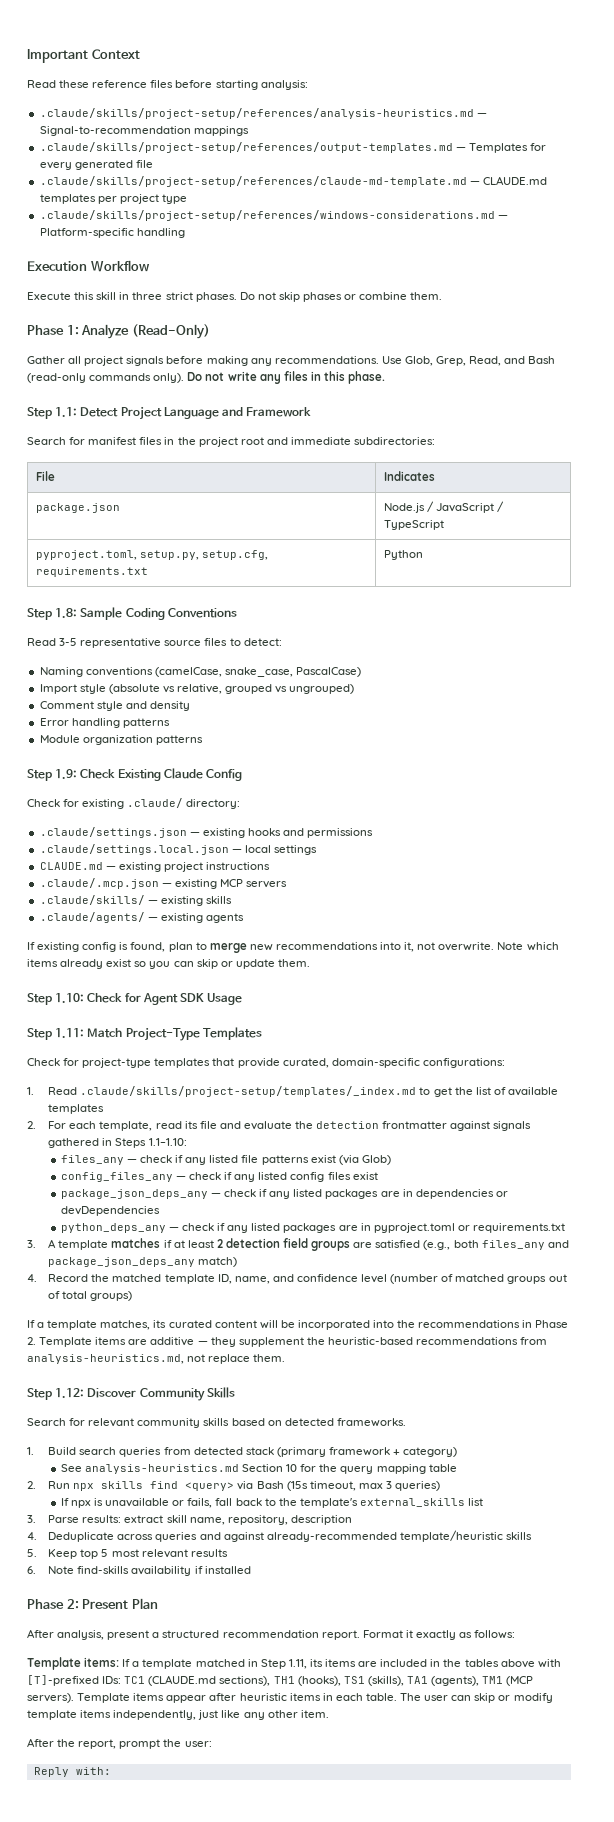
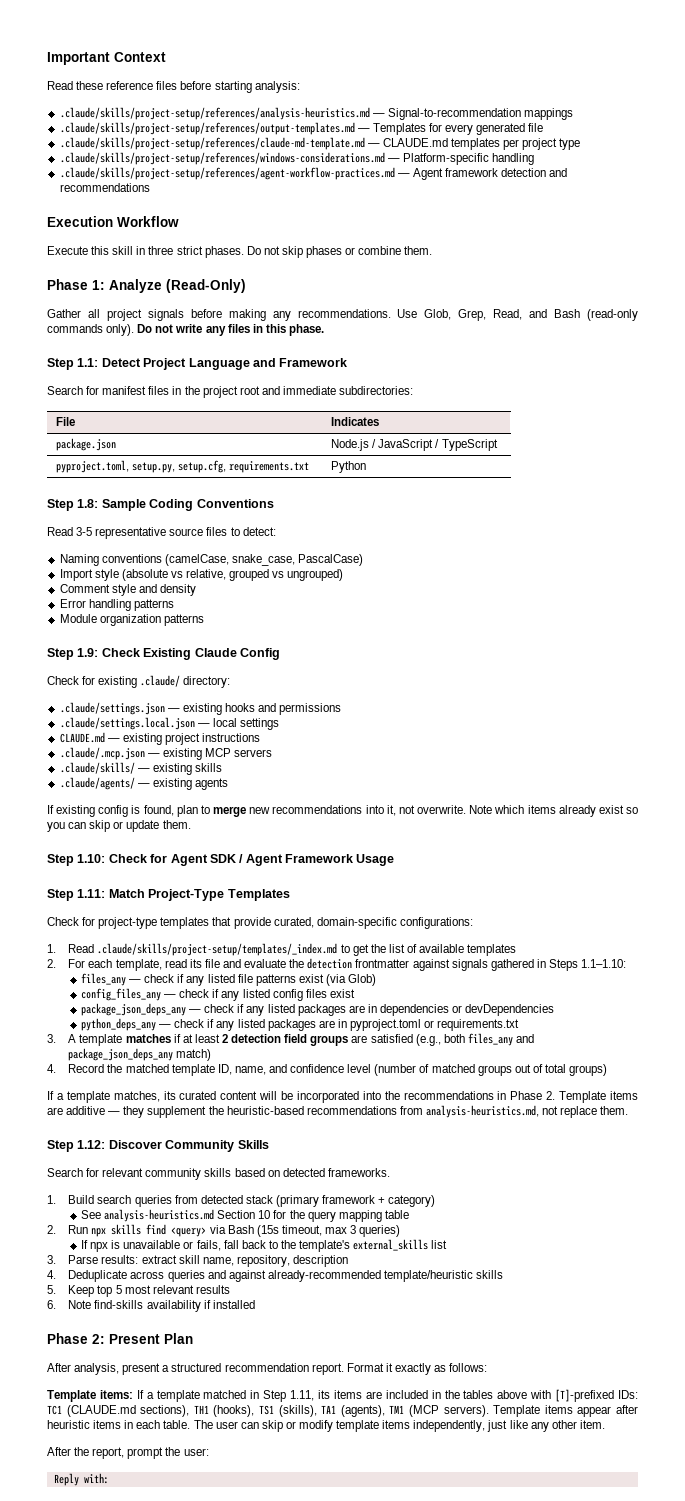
+ .claude/skills/project-setup/references/agent-workflow-practices.md — Agent framework detection and recommendations
- Step 1.10: Check for Agent SDK Usage
+ Step 1.10: Check for Agent SDK / Agent Framework Usage

